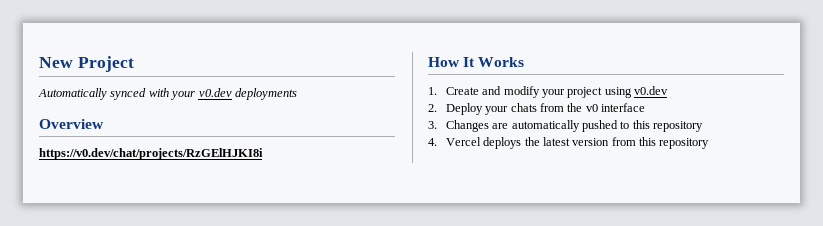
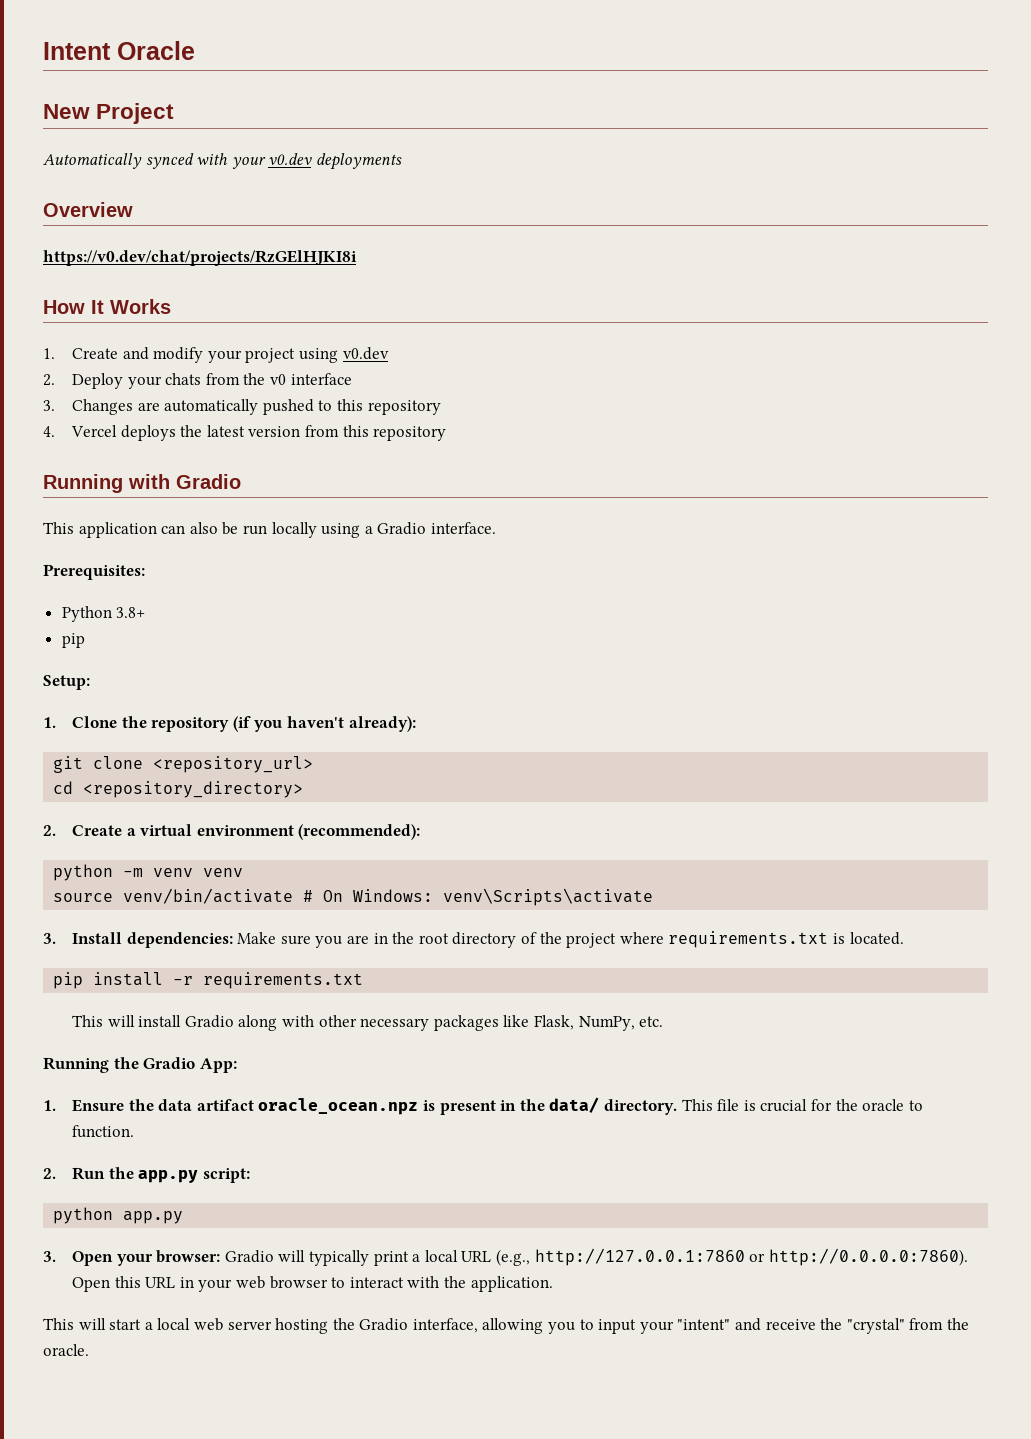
+ Intent Oracle
+ Running with Gradio
+ This application can also be run locally using a Gradio interface.
+ Prerequisites:
+ Python 3.8+
+ pip
+ Setup:
+ 1. Clone the repository (if you haven't already):
+ git clone <repository_url>
+ cd <repository_directory>
+ 2. Create a virtual environment (recommended):
+ python -m venv venv
+ source venv/bin/activate # On Windows: venv\Scripts\activate
+ 3. Install dependencies: Make sure you are in the root directory of the project where requirements.txt is located.
+ pip install -r requirements.txt
+ This will install Gradio along with other necessary packages like Flask, NumPy, etc.
+ Running the Gradio App:
+ 1. Ensure the data artifact oracle_ocean.npz is present in the data/ directory. This file is crucial for the oracle to function.
+ 2. Run the app.py script:
+ python app.py
+ 3. Open your browser: Gradio will typically print a local URL (e.g., http://127.0.0.1:7860 or http://0.0.0.0:7860). Open this URL in your web browser to interact with the application.
+ This will start a local web server hosting the Gradio interface, allowing you to input your "intent" and receive the "crystal" from the oracle.

